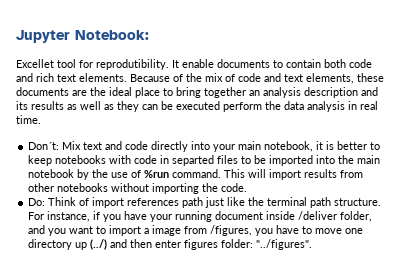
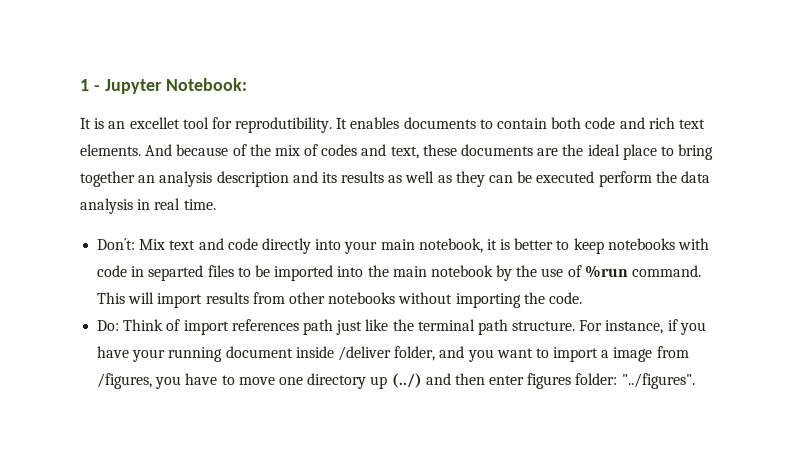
- Jupyter Notebook:
+ 1 - Jupyter Notebook:
- Excellet tool for reprodutibility.
+ It is an excellet tool for reprodutibility.
- It enable documents to contain both code and rich text elements.
+ It enables documents to contain both code and rich text elements.
- Because of the mix of code and text elements, these documents are the ideal place to bring together an analysis description and its results as well as they can be executed perform the data analysis in real time.
+ And because of the mix of codes and text, these documents are the ideal place to bring together an analysis description and its results as well as they can be executed perform the data analysis in real time.

